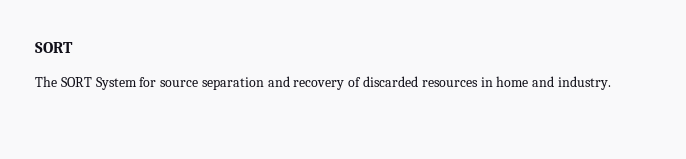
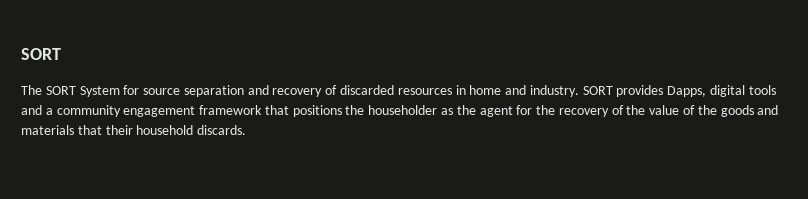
+ SORT provides Dapps, digital tools and a community engagement framework that positions the householder as the agent for the recovery of the value of the goods and materials that their household discards.

